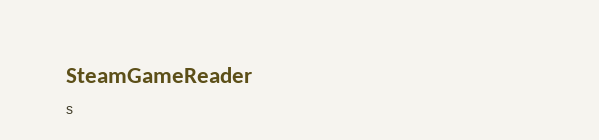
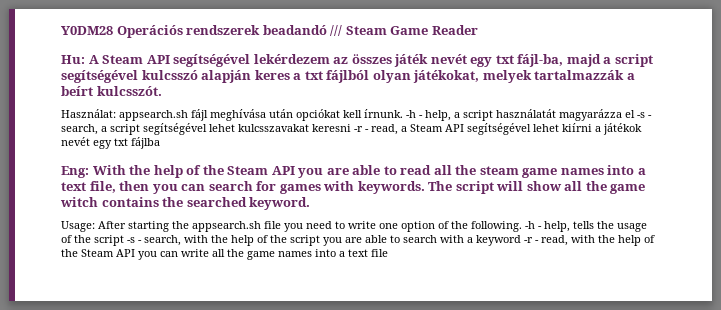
- SteamGameReader
- s
+ Y0DM28 Operációs rendszerek beadandó /// Steam Game Reader
+ Hu: A Steam API segítségével lekérdezem az összes játék nevét egy txt fájl-ba, majd a script segítségével kulcsszó alapján keres a txt fájlból olyan játékokat, melyek tartalmazzák a beírt kulcsszót.
+ Használat: appsearch.sh fájl meghívása után opciókat kell írnunk. -h - help, a script használatát magyarázza el -s - search, a script segítségével lehet kulcsszavakat keresni -r - read, a Steam API segítségével lehet kiírni a játékok nevét egy txt fájlba
+ Eng: With the help of the Steam API you are able to read all the steam game names into a text file, then you can search for games with keywords. The script will show all the game witch contains the searched keyword.
+ Usage: After starting the appsearch.sh file you need to write one option of the following. -h - help, tells the usage of the script -s - search, with the help of the script you are able to search with a keyword -r - read, with the help of the Steam API you can write all the game names into a text file

